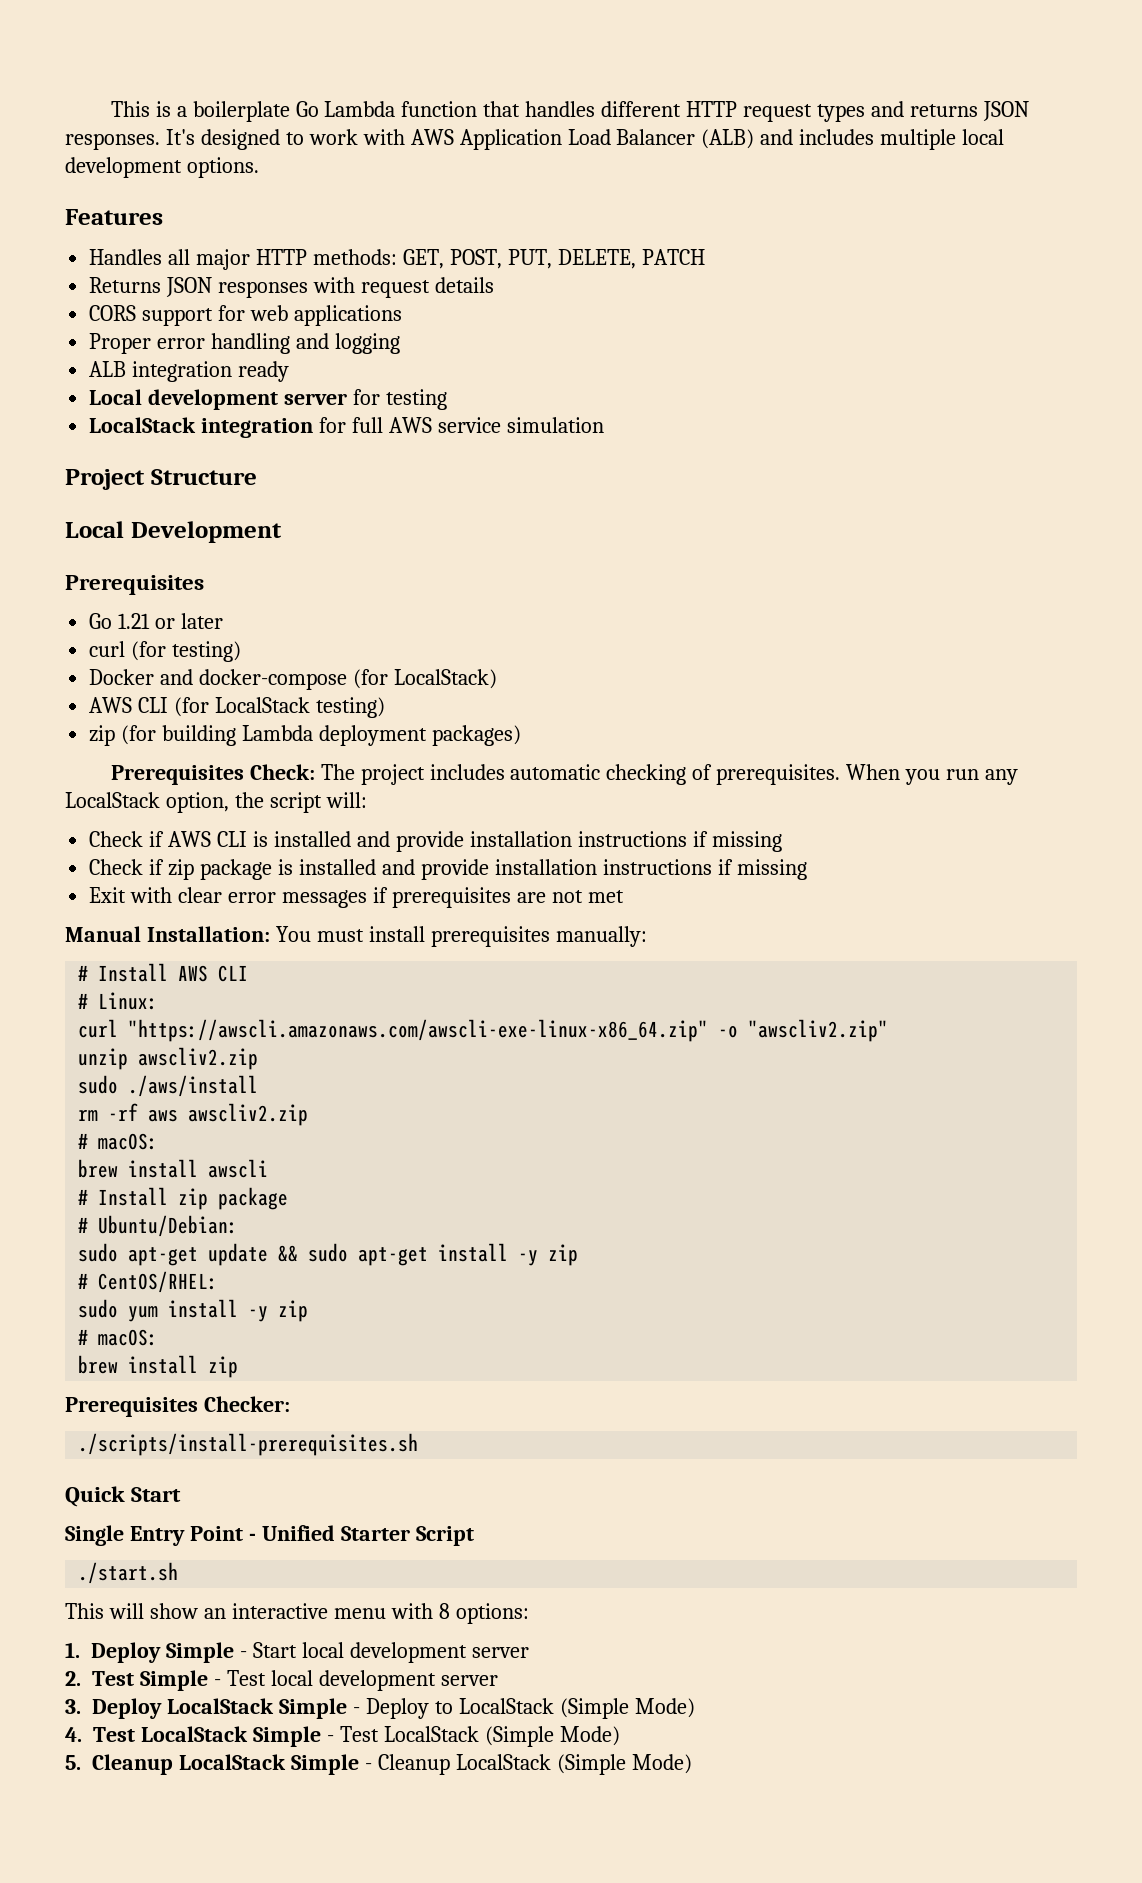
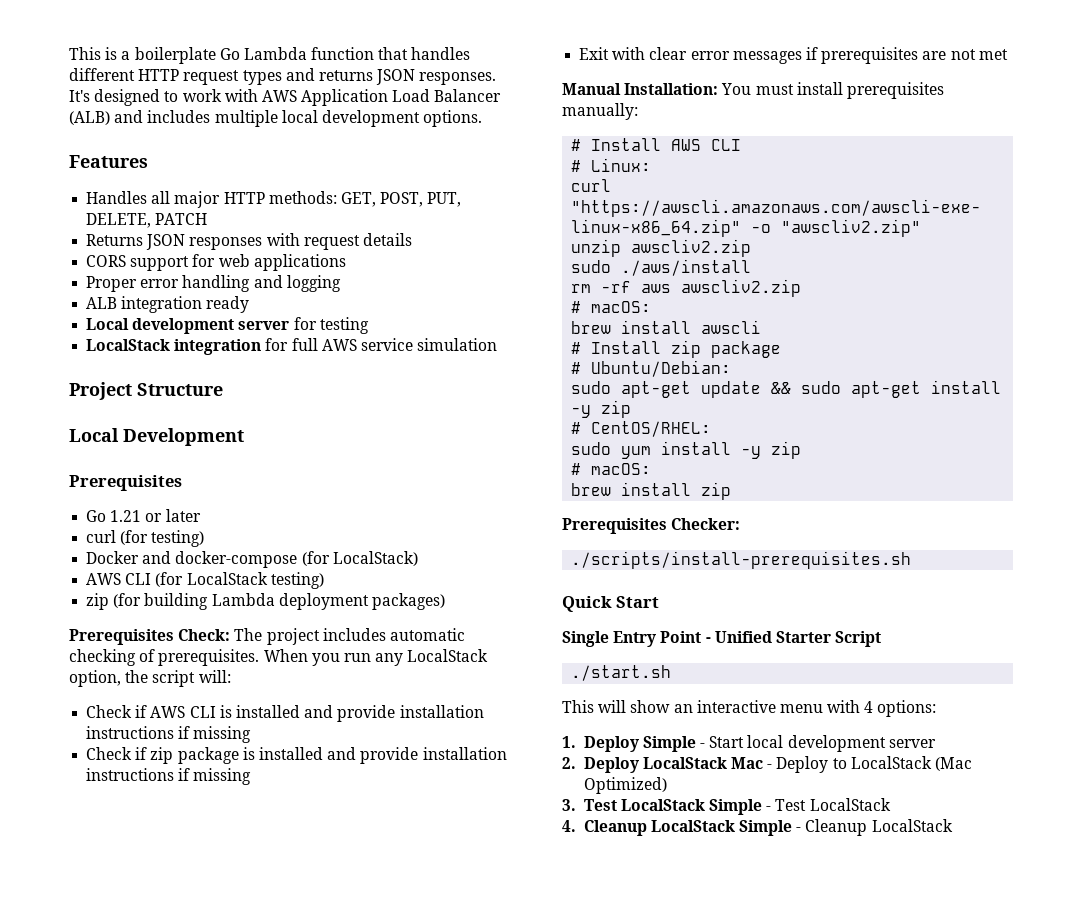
- This will show an interactive menu with 8 options:
+ This will show an interactive menu with 4 options:
- 2. Test Simple - Test local development server
- 3. Deploy LocalStack Simple - Deploy to LocalStack (Simple Mode)
- 4. Test LocalStack Simple - Test LocalStack (Simple Mode)
- 5. Cleanup LocalStack Simple - Cleanup LocalStack (Simple Mode)
+ 2. Deploy LocalStack Mac - Deploy to LocalStack (Mac Optimized)
+ 3. Test LocalStack Simple - Test LocalStack
+ 4. Cleanup LocalStack Simple - Cleanup LocalStack

